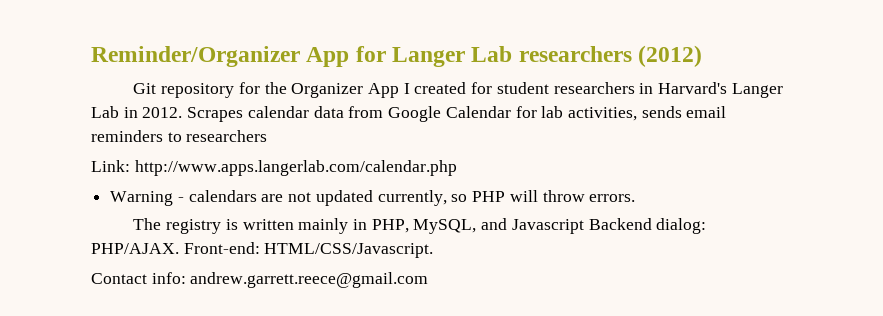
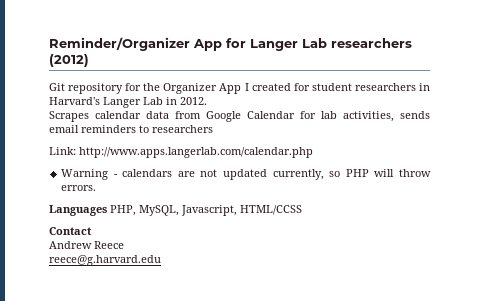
- Git repository for the Organizer App I created for student researchers in Harvard's Langer Lab in 2012. Scrapes calendar data from Google Calendar for lab activities, sends email reminders to researchers
+ Git repository for the Organizer App I created for student researchers in Harvard's Langer Lab in 2012.
+ Scrapes calendar data from Google Calendar for lab activities, sends email reminders to researchers
- The registry is written mainly in PHP, MySQL, and Javascript Backend dialog: PHP/AJAX. Front-end: HTML/CSS/Javascript.
- Contact info: andrew.garrett.reece@gmail.com
+ Languages PHP, MySQL, Javascript, HTML/CCSS
+ Contact
+ Andrew Reece
+ reece@g.harvard.edu

